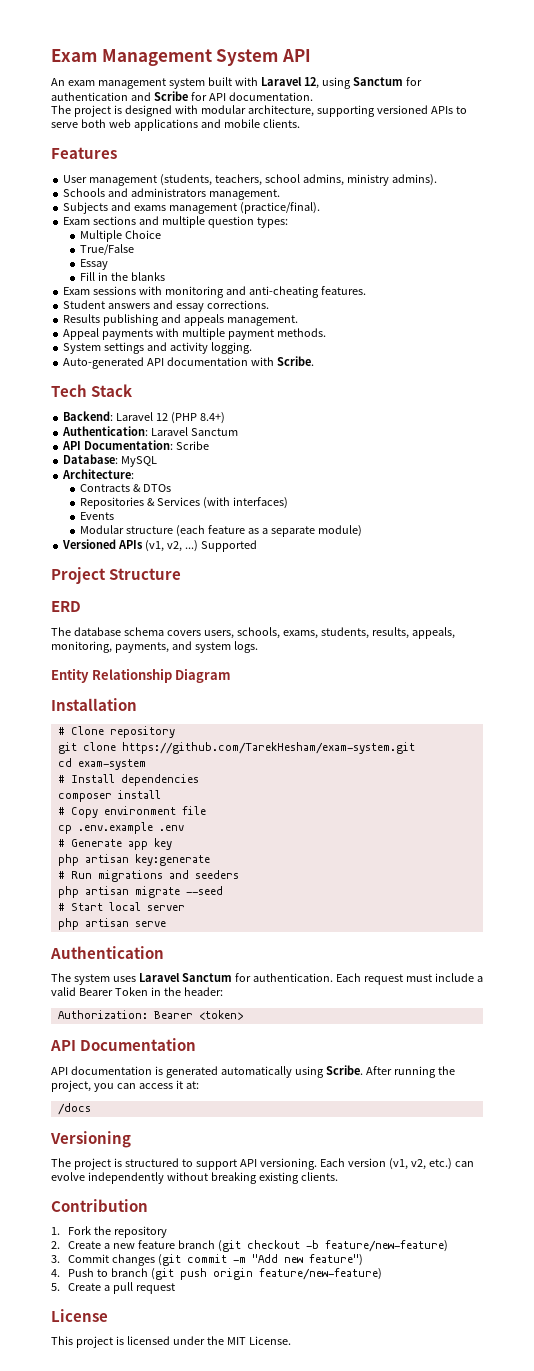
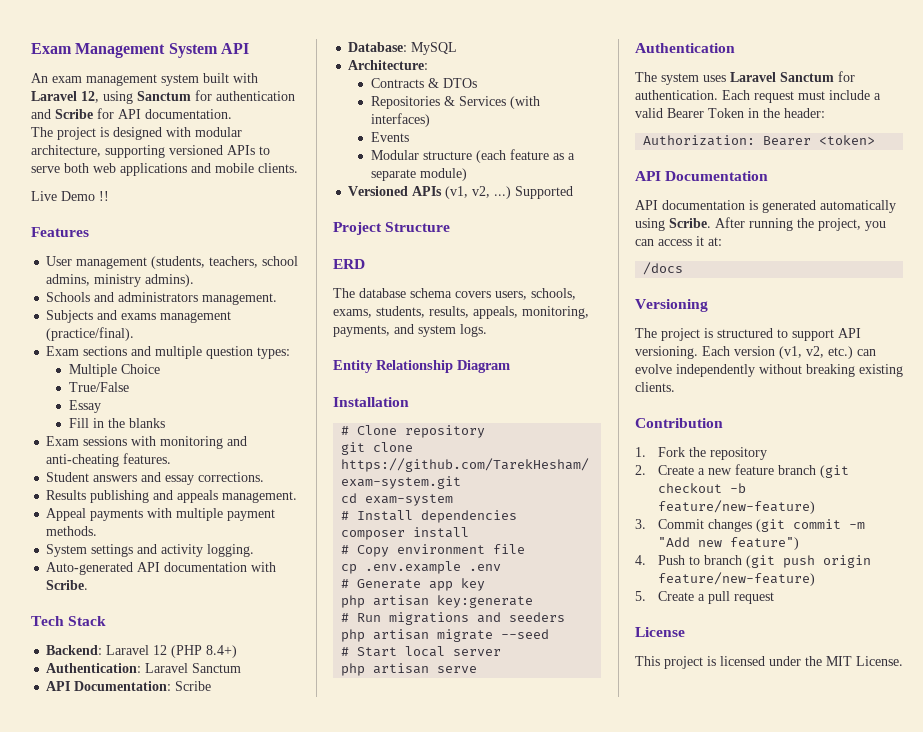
+ Live Demo !!

